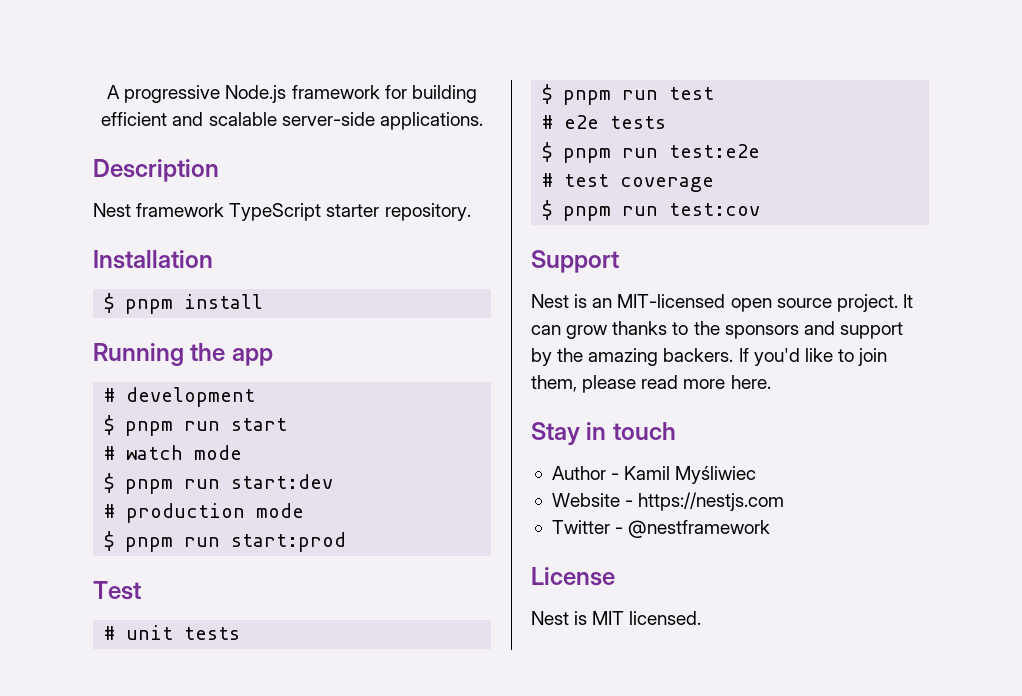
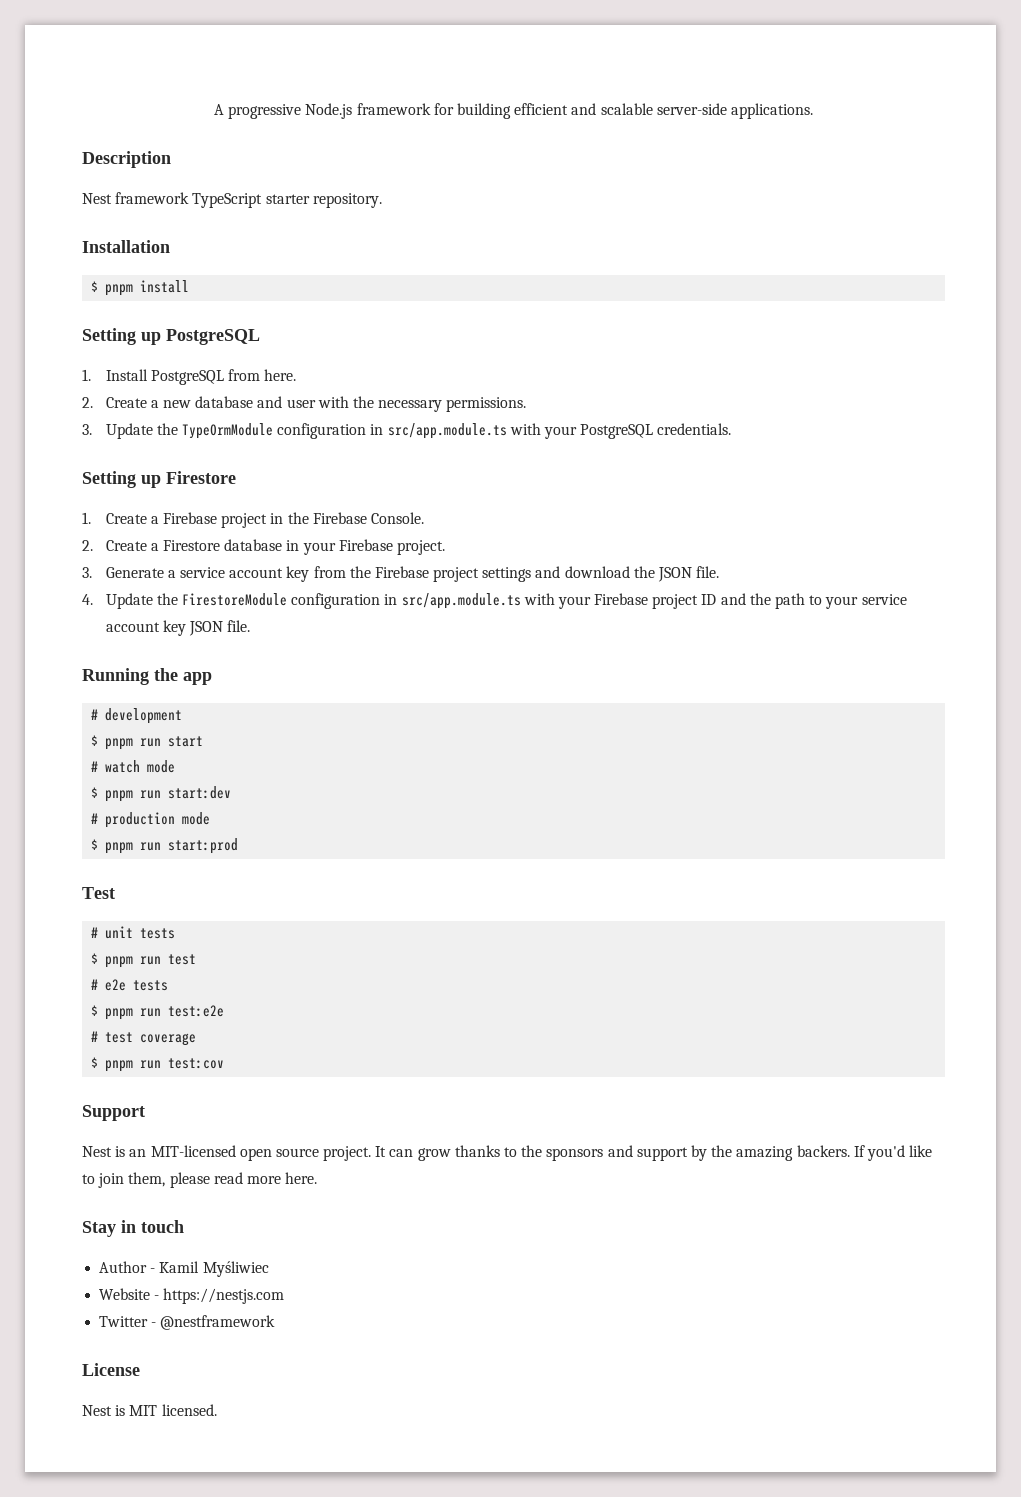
+ Setting up PostgreSQL
+ 1. Install PostgreSQL from here.
+ 2. Create a new database and user with the necessary permissions.
+ 3. Update the TypeOrmModule configuration in src/app.module.ts with your PostgreSQL credentials.
+ Setting up Firestore
+ 1. Create a Firebase project in the Firebase Console.
+ 2. Create a Firestore database in your Firebase project.
+ 3. Generate a service account key from the Firebase project settings and download the JSON file.
+ 4. Update the FirestoreModule configuration in src/app.module.ts with your Firebase project ID and the path to your service account key JSON file.

